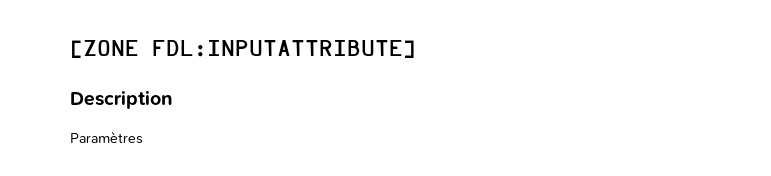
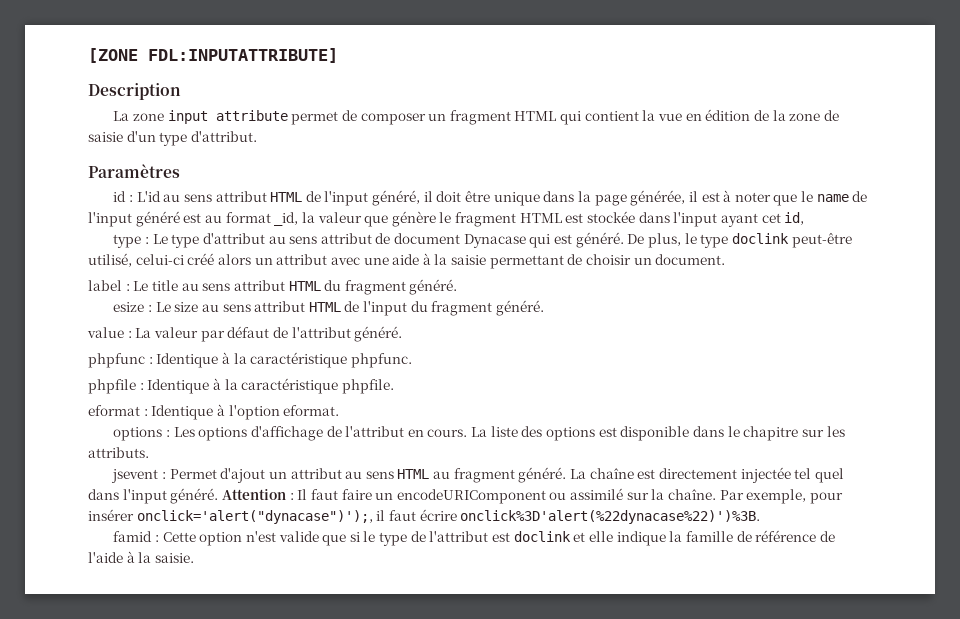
+ La zone input attribute permet de composer un fragment HTML qui contient la vue en édition de la zone de saisie d'un type d'attribut.
  Paramètres
+ id : L'id au sens attribut HTML de l'input généré, il doit être unique dans la page générée, il est à noter que le name de l'input généré est au format _id, la valeur que génère le fragment HTML est stockée dans l'input ayant cet id,
+ type : Le type d'attribut au sens attribut de document Dynacase qui est généré. De plus, le type doclink peut-être utilisé, celui-ci créé alors un attribut avec une aide à la saisie permettant de choisir un document.
+ label : Le title au sens attribut HTML du fragment généré.
+ esize : Le size au sens attribut HTML de l'input du fragment généré.
+ value : La valeur par défaut de l'attribut généré.
+ phpfunc : Identique à la caractéristique phpfunc.
+ phpfile : Identique à la caractéristique phpfile.
+ eformat : Identique à l'option eformat.
+ options : Les options d'affichage de l'attribut en cours. La liste des options est disponible dans le chapitre sur les attributs.
+ jsevent : Permet d'ajout un attribut au sens HTML au fragment généré. La chaîne est directement injectée tel quel dans l'input généré. Attention : Il faut faire un encodeURIComponent ou assimilé sur la chaîne. Par exemple, pour insérer onclick='alert("dynacase")');, il faut écrire onclick%3D'alert(%22dynacase%22)')%3B.
+ famid : Cette option n'est valide que si le type de l'attribut est doclink et elle indique la famille de référence de l'aide à la saisie.

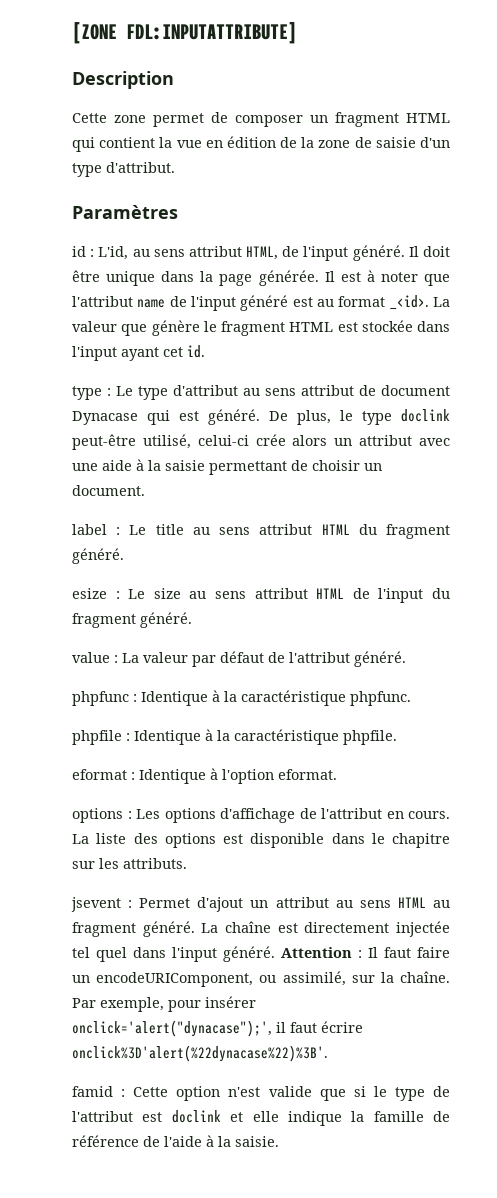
- La zone input attribute permet de composer un fragment HTML qui contient la vue en édition de la zone de saisie d'un type d'attribut.
+ Cette zone permet de composer un fragment HTML qui contient la vue en édition de la zone de saisie d'un type d'attribut.
- id : L'id au sens attribut HTML de l'input généré, il doit être unique dans la page générée, il est à noter que le name de l'input généré est au format _id, la valeur que génère le fragment HTML est stockée dans l'input ayant cet id,
+ id : L'id, au sens attribut HTML, de l'input généré. Il doit être unique dans la page générée. Il est à noter que l'attribut name de l'input généré est au format _<id>. La valeur que génère le fragment HTML est stockée dans l'input ayant cet id.
- De plus, le type doclink peut-être utilisé, celui-ci créé alors un attribut avec une aide à la saisie permettant de choisir un document.
+ De plus, le type doclink peut-être utilisé, celui-ci crée alors un attribut avec une aide à la saisie permettant de choisir un document.
- Attention : Il faut faire un encodeURIComponent ou assimilé sur la chaîne.
+ Attention : Il faut faire un encodeURIComponent, ou assimilé, sur la chaîne.
- Par exemple, pour insérer onclick='alert("dynacase")');, il faut écrire onclick%3D'alert(%22dynacase%22)')%3B.
+ Par exemple, pour insérer onclick='alert("dynacase");', il faut écrire onclick%3D'alert(%22dynacase%22)%3B'.

